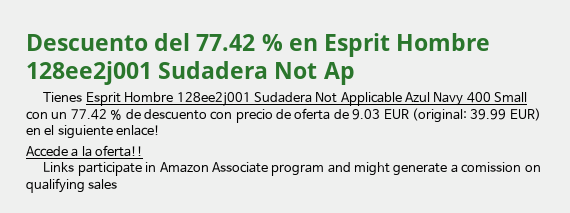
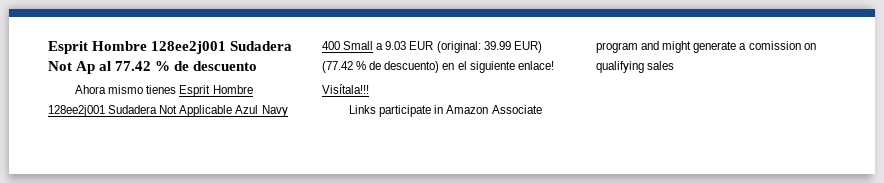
- Descuento del 77.42 % en Esprit Hombre 128ee2j001 Sudadera Not Ap
- Tienes Esprit Hombre 128ee2j001 Sudadera Not Applicable Azul Navy 400 Small con un 77.42 % de descuento con precio de oferta de 9.03 EUR (original: 39.99 EUR) en el siguiente enlace!
+ Esprit Hombre 128ee2j001 Sudadera Not Ap al 77.42 % de descuento
+ Ahora mismo tienes Esprit Hombre 128ee2j001 Sudadera Not Applicable Azul Navy 400 Small a 9.03 EUR (original: 39.99 EUR) (77.42 % de descuento) en el siguiente enlace!
- Accede a la oferta!!
+ Visítala!!!

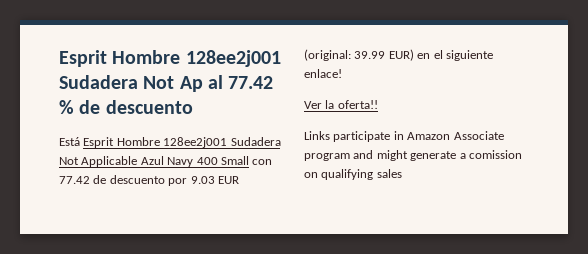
- Ahora mismo tienes Esprit Hombre 128ee2j001 Sudadera Not Applicable Azul Navy 400 Small a 9.03 EUR (original: 39.99 EUR) (77.42 % de descuento) en el siguiente enlace!
+ Está Esprit Hombre 128ee2j001 Sudadera Not Applicable Azul Navy 400 Small con 77.42 de descuento por 9.03 EUR (original: 39.99 EUR) en el siguiente enlace!
- Visítala!!!
+ Ver la oferta!!

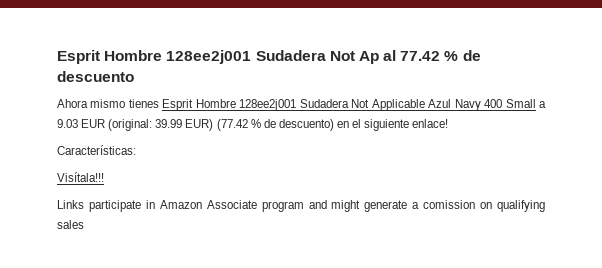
- Está Esprit Hombre 128ee2j001 Sudadera Not Applicable Azul Navy 400 Small con 77.42 de descuento por 9.03 EUR (original: 39.99 EUR) en el siguiente enlace!
+ Ahora mismo tienes Esprit Hombre 128ee2j001 Sudadera Not Applicable Azul Navy 400 Small a 9.03 EUR (original: 39.99 EUR) (77.42 % de descuento) en el siguiente enlace!
- Ver la oferta!!
+ Características:
+ Visítala!!!

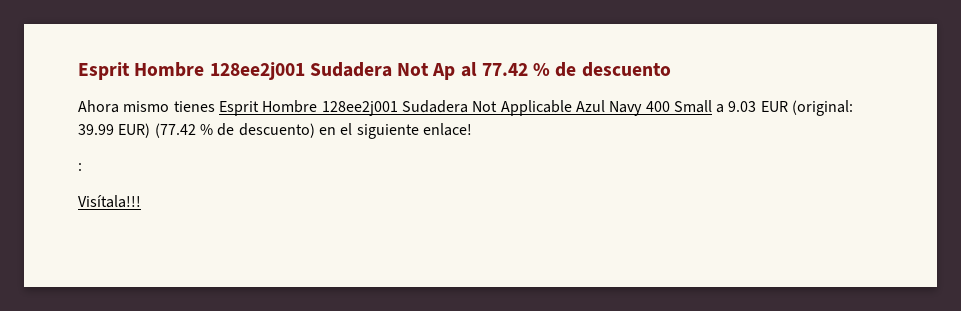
- Características:
+ :
- Links participate in Amazon Associate program and might generate a comission on qualifying sales

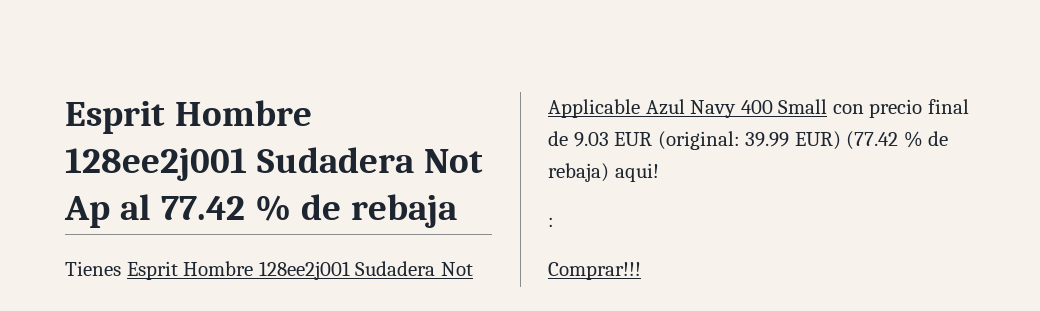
- Esprit Hombre 128ee2j001 Sudadera Not Ap al 77.42 % de descuento
- Ahora mismo tienes Esprit Hombre 128ee2j001 Sudadera Not Applicable Azul Navy 400 Small a 9.03 EUR (original: 39.99 EUR) (77.42 % de descuento) en el siguiente enlace!
+ Esprit Hombre 128ee2j001 Sudadera Not Ap al 77.42 % de rebaja
+ Tienes Esprit Hombre 128ee2j001 Sudadera Not Applicable Azul Navy 400 Small con precio final de 9.03 EUR (original: 39.99 EUR) (77.42 % de rebaja) aqui!
- Visítala!!!
+ Comprar!!!

